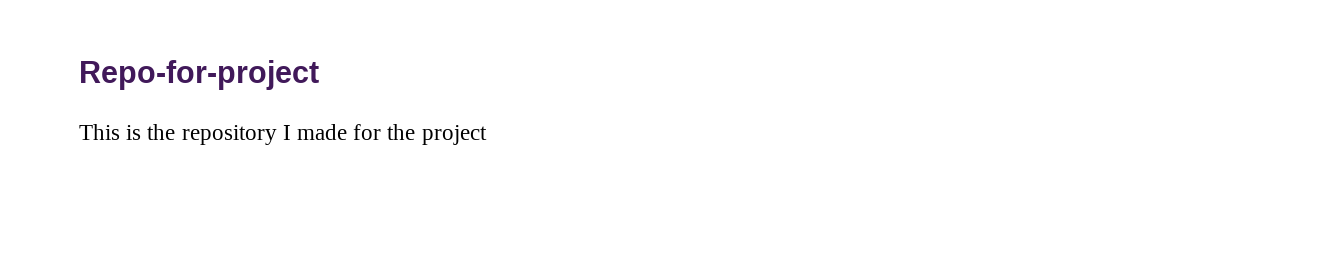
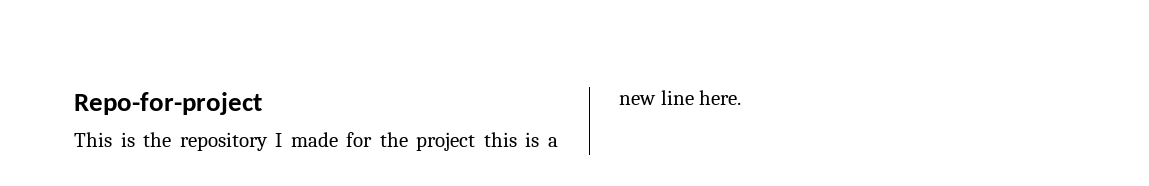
- This is the repository I made for the project
+ This is the repository I made for the project this is a new line here.

